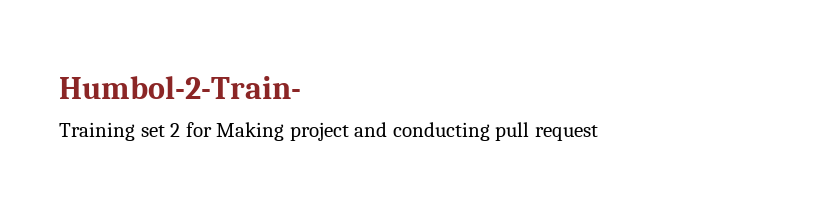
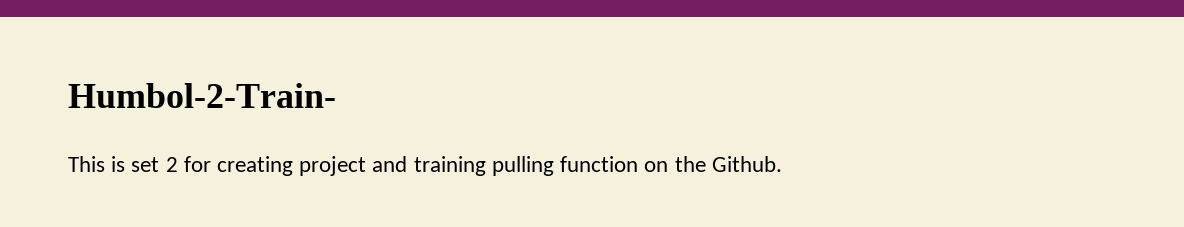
- Training set 2 for Making project and conducting pull request
+ This is set 2 for creating project and training pulling function on the Github.

